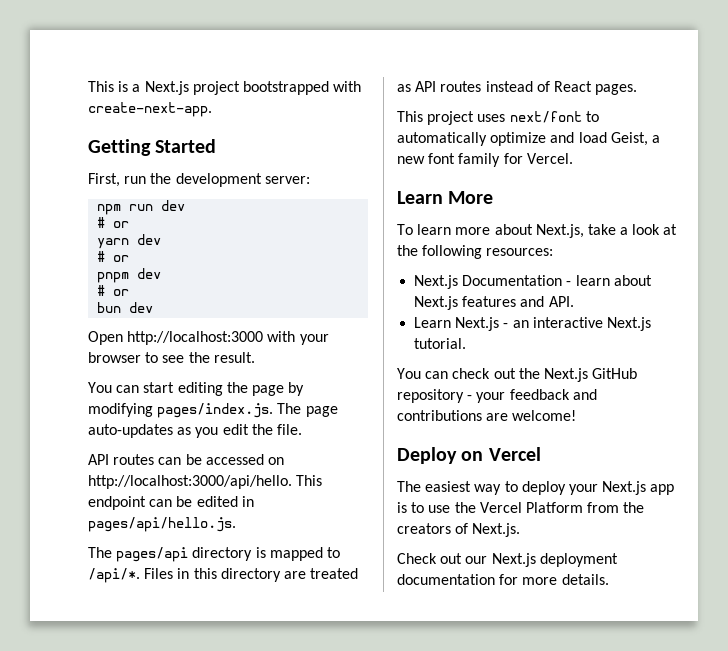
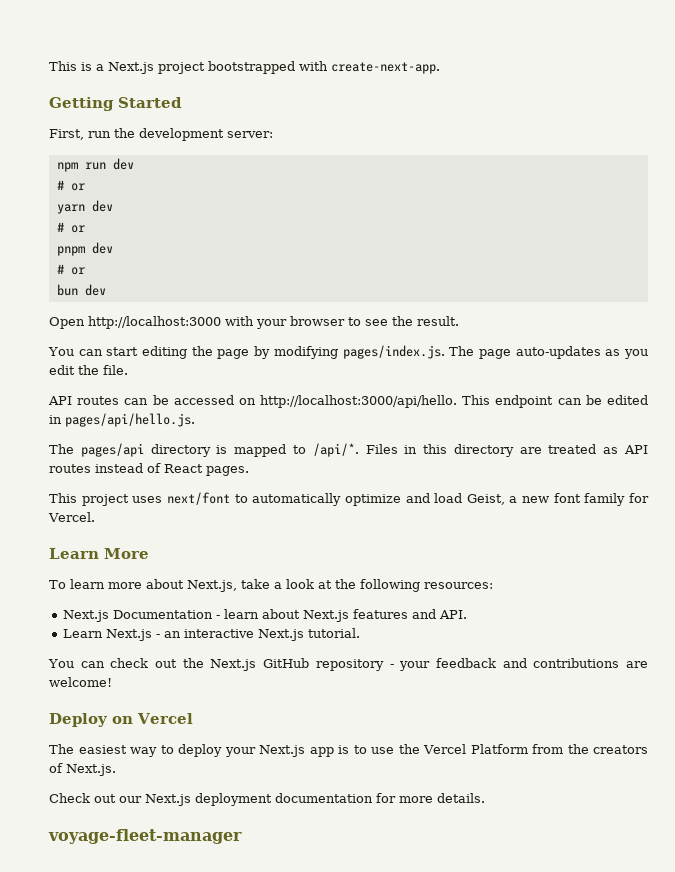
+ voyage-fleet-manager

